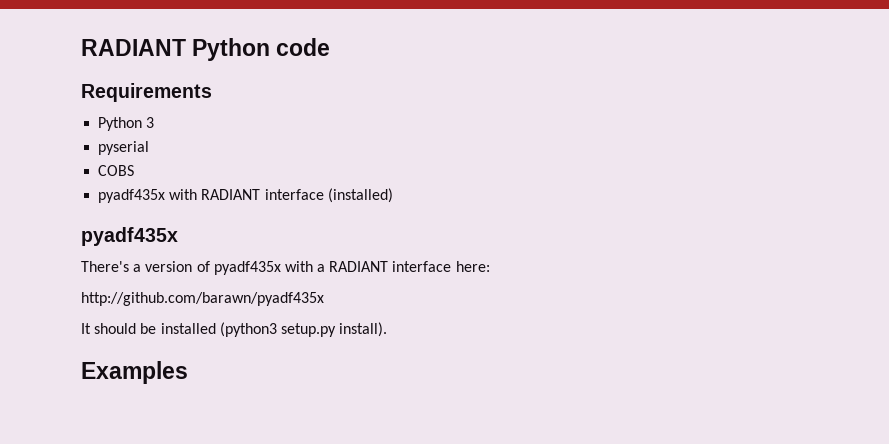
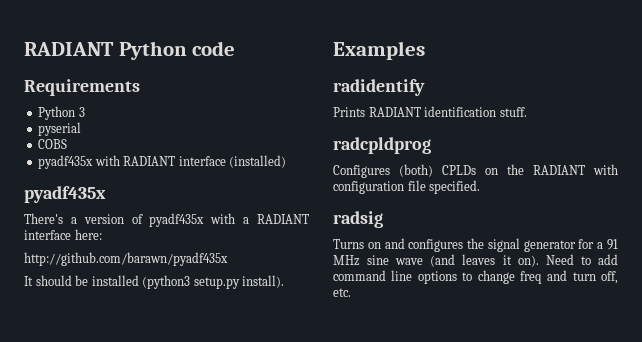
+ radidentify
+ Prints RADIANT identification stuff.
+ radcpldprog
+ Configures (both) CPLDs on the RADIANT with configuration file specified.
+ radsig
+ Turns on and configures the signal generator for a 91 MHz sine wave (and leaves it on). Need to add command line options to change freq and turn off, etc.

